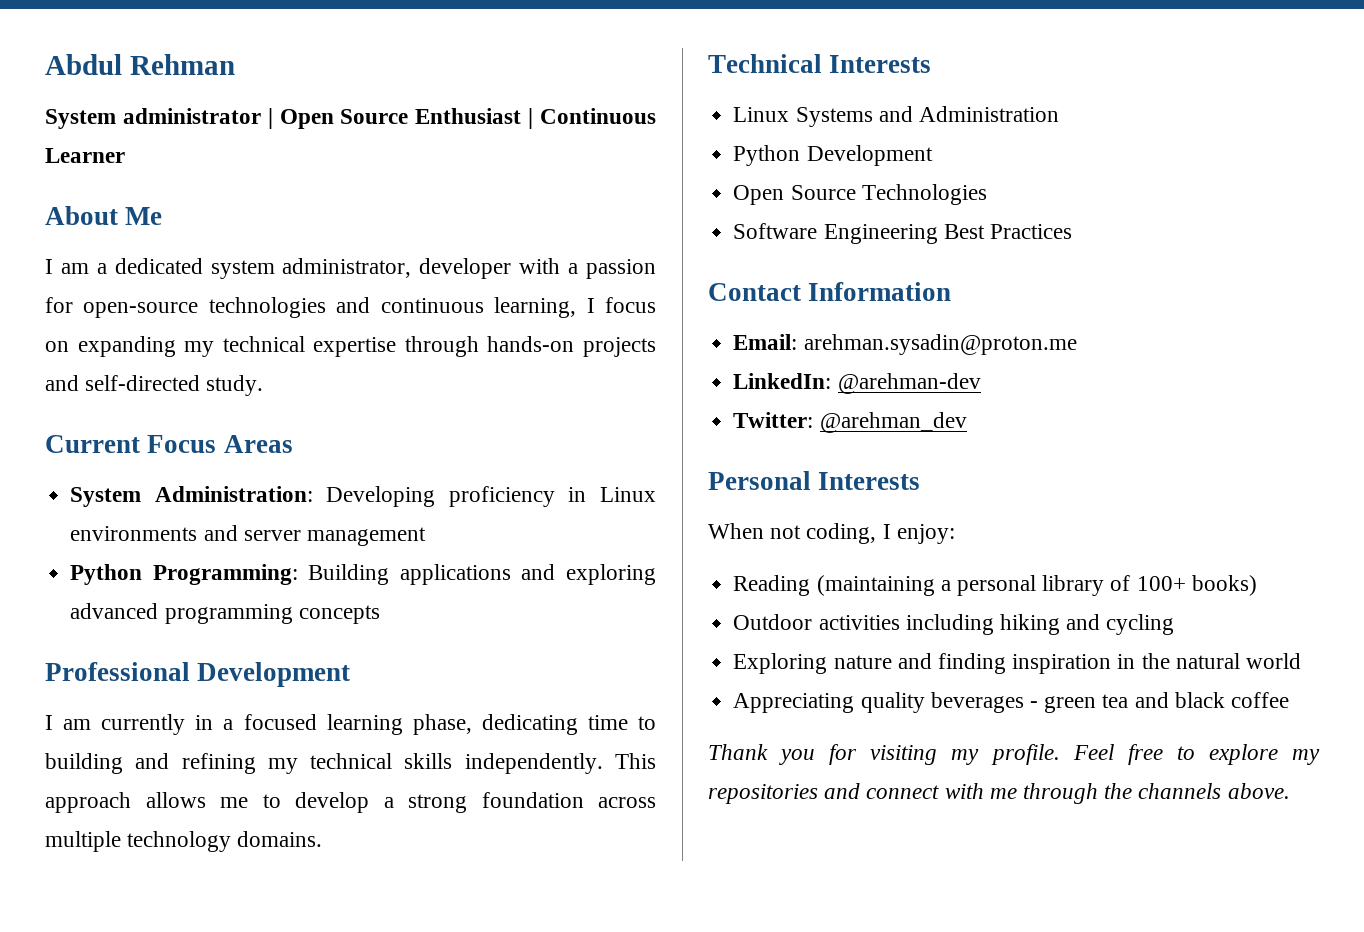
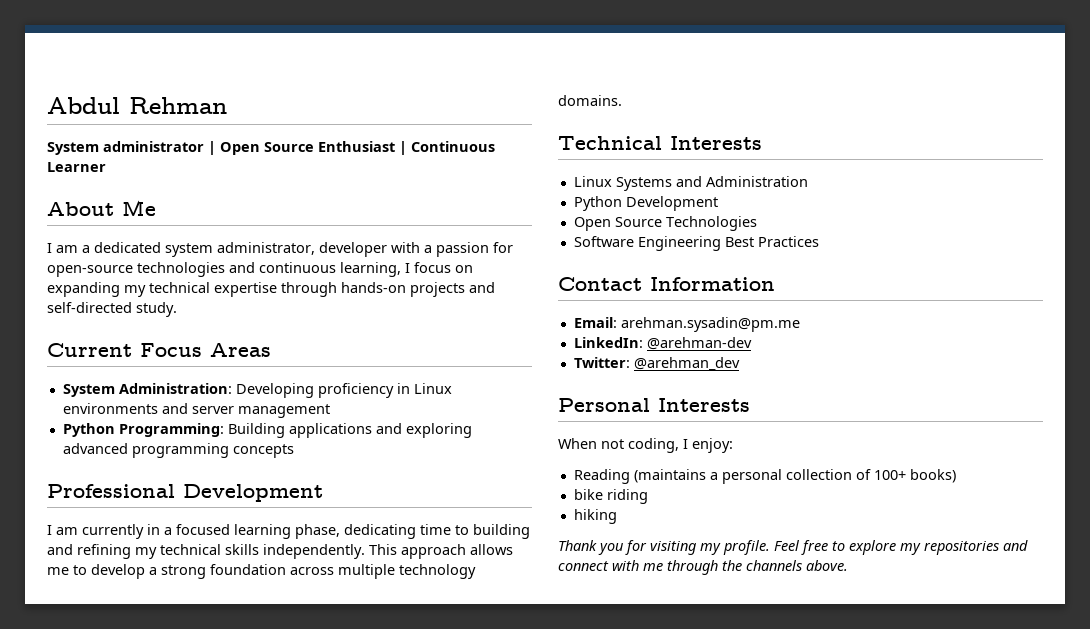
- Email: arehman.sysadin@proton.me
+ Email: arehman.sysadin@pm.me
- Reading (maintaining a personal library of 100+ books)
+ Reading (maintains a personal collection of 100+ books)
- Outdoor activities including hiking and cycling
- Exploring nature and finding inspiration in the natural world
- Appreciating quality beverages - green tea and black coffee
+ bike riding
+ hiking

